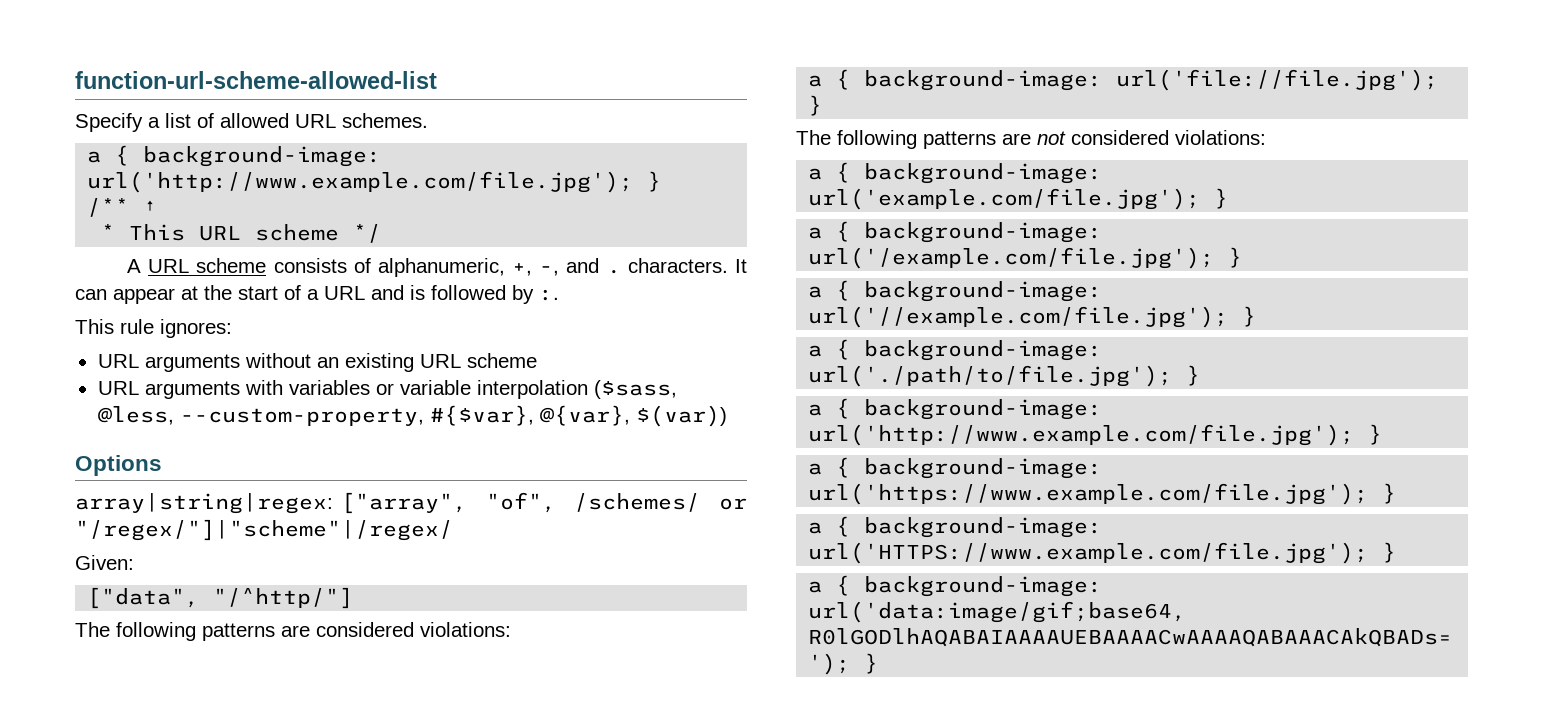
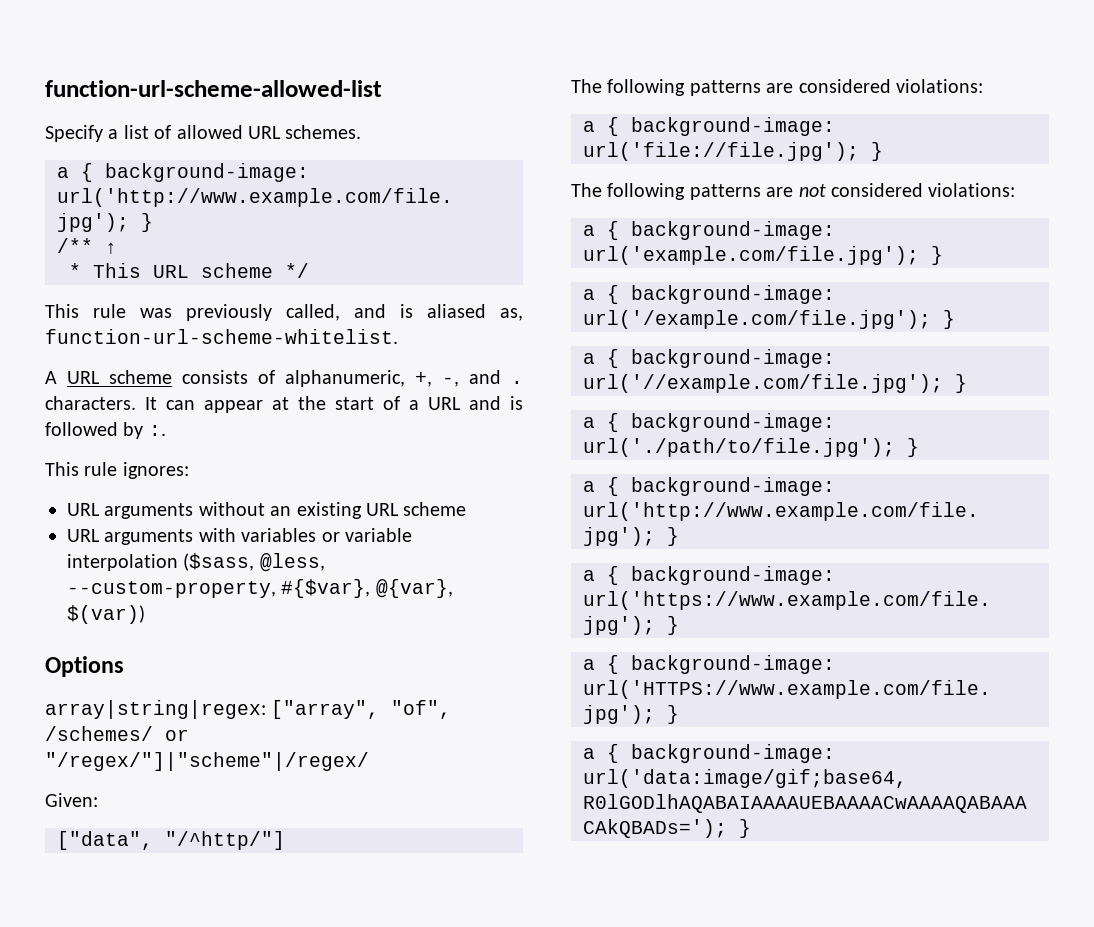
+ This rule was previously called, and is aliased as, function-url-scheme-whitelist.

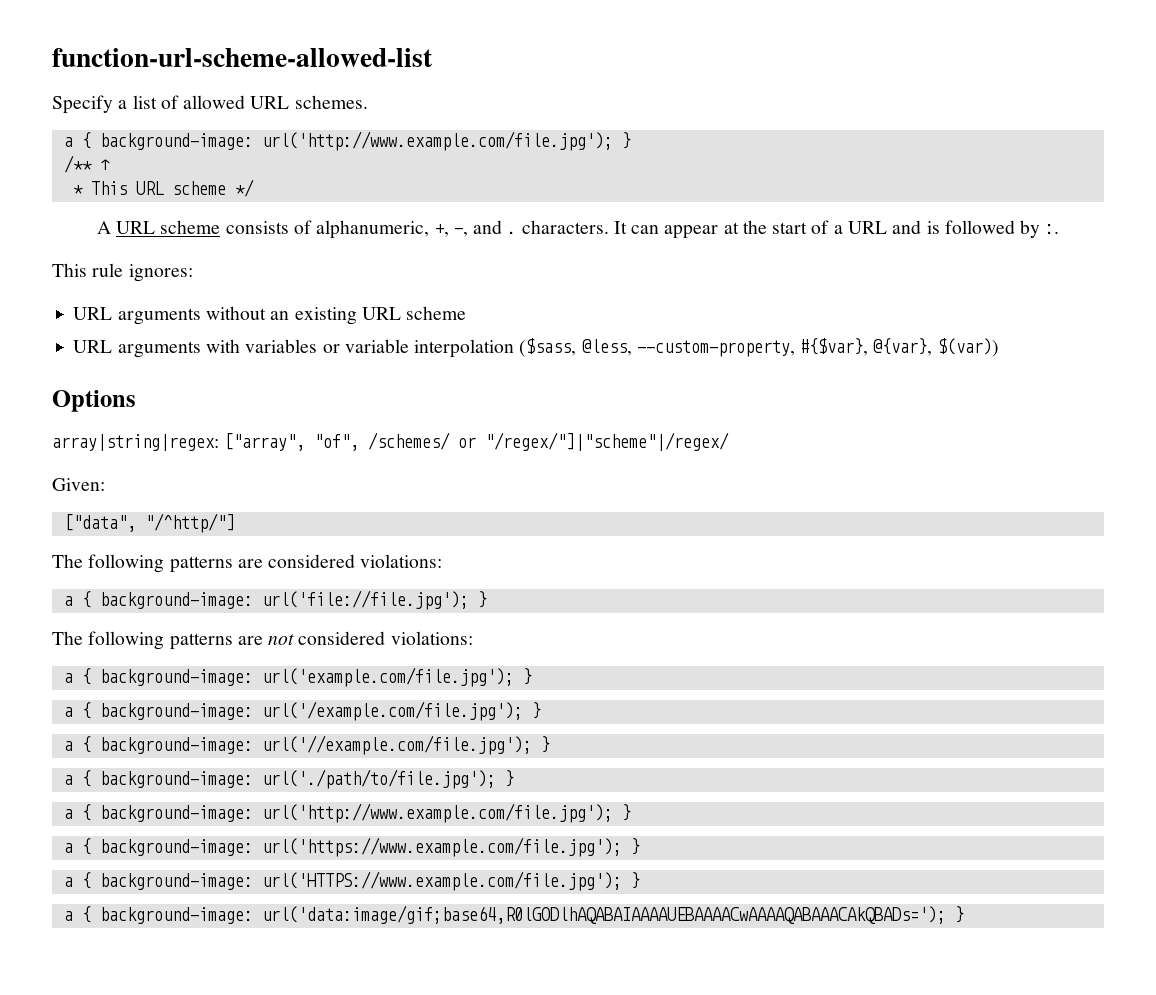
- This rule was previously called, and is aliased as, function-url-scheme-whitelist.

